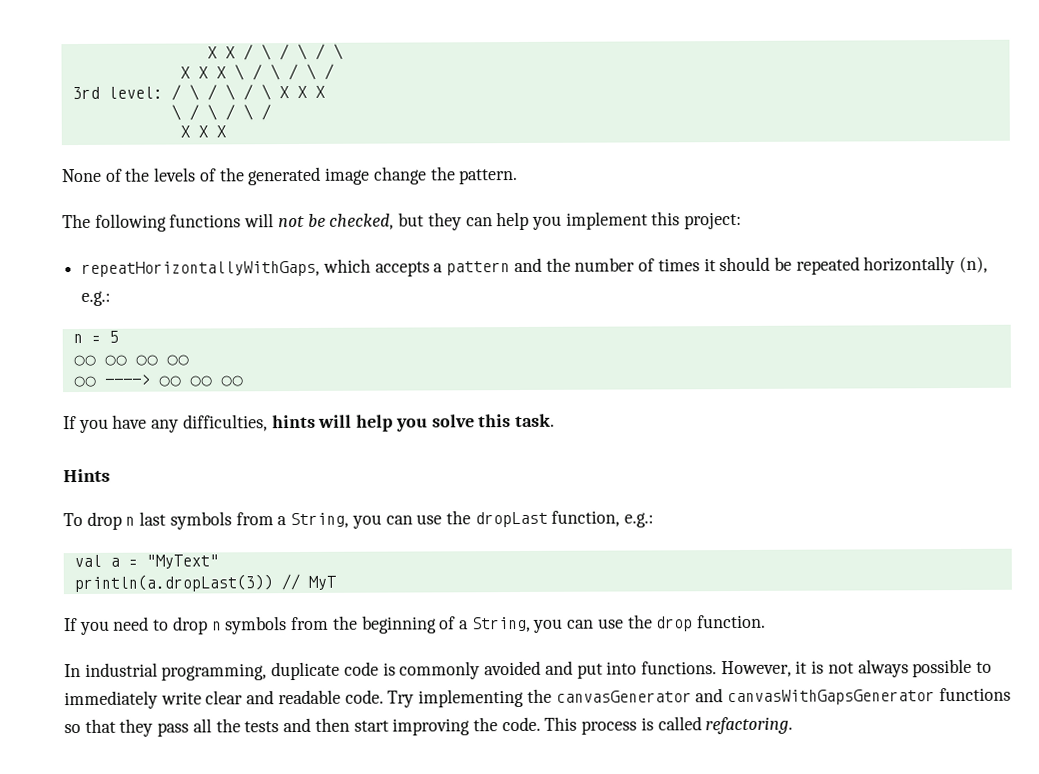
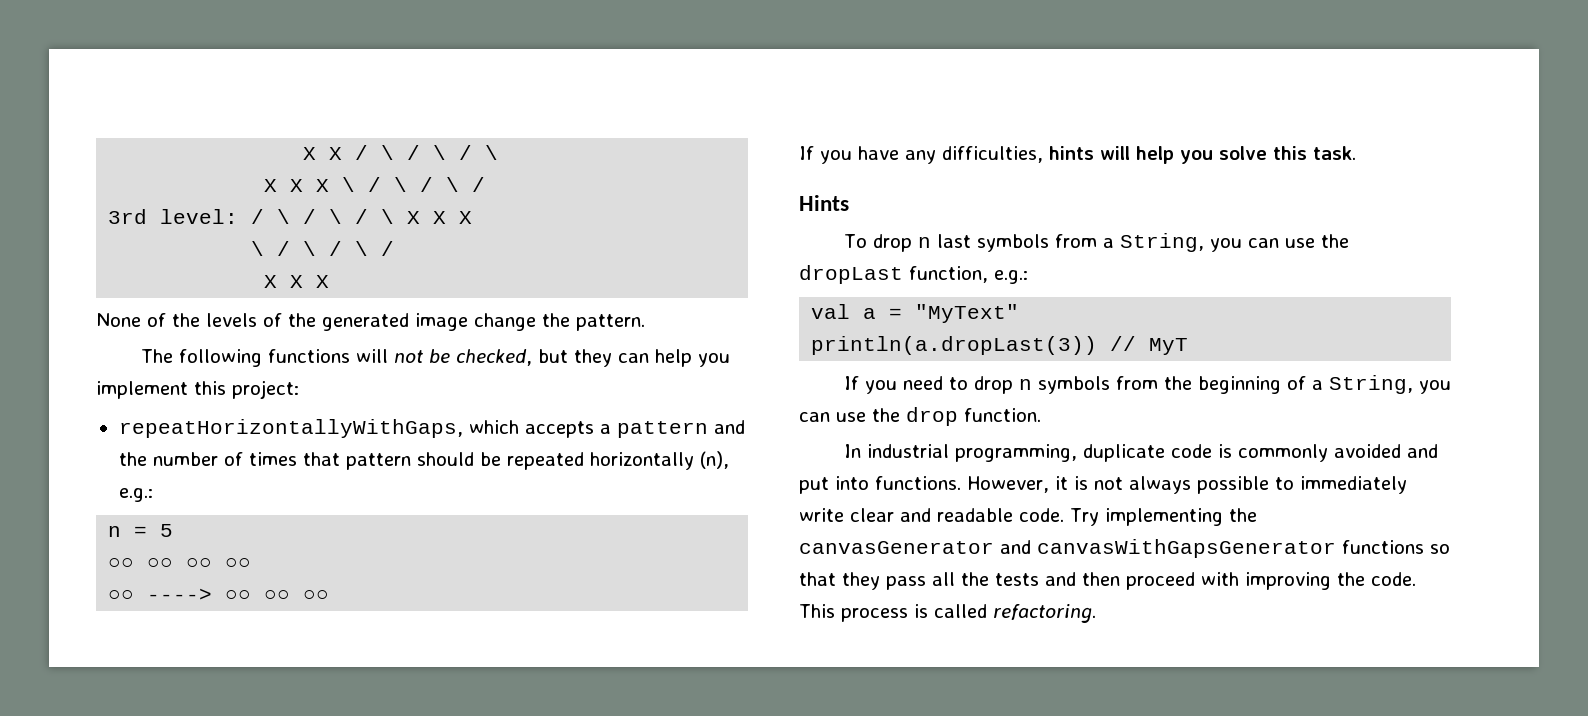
- repeatHorizontallyWithGaps, which accepts a pattern and the number of times it should be repeated horizontally (n), e.g.:
+ repeatHorizontallyWithGaps, which accepts a pattern and the number of times that pattern should be repeated horizontally (n), e.g.:
- Try implementing the canvasGenerator and canvasWithGapsGenerator functions so that they pass all the tests and then start improving the code.
+ Try implementing the canvasGenerator and canvasWithGapsGenerator functions so that they pass all the tests and then proceed with improving the code.

